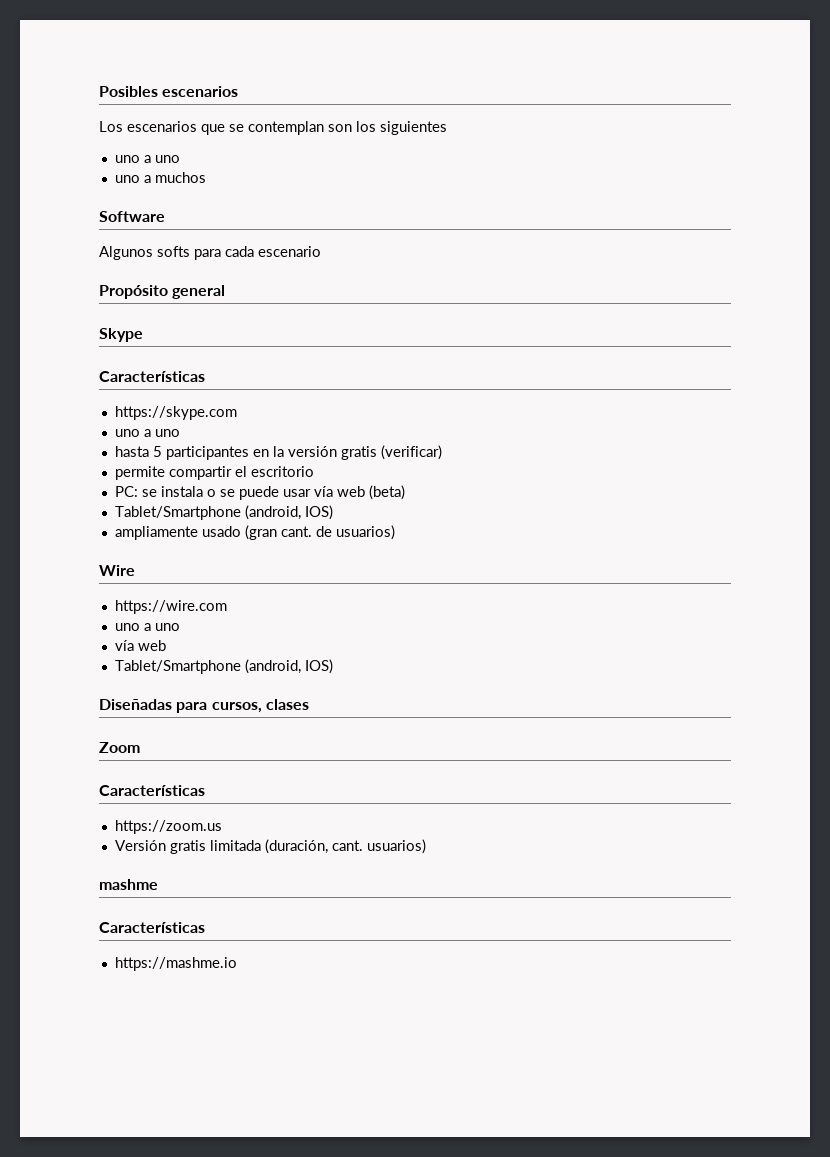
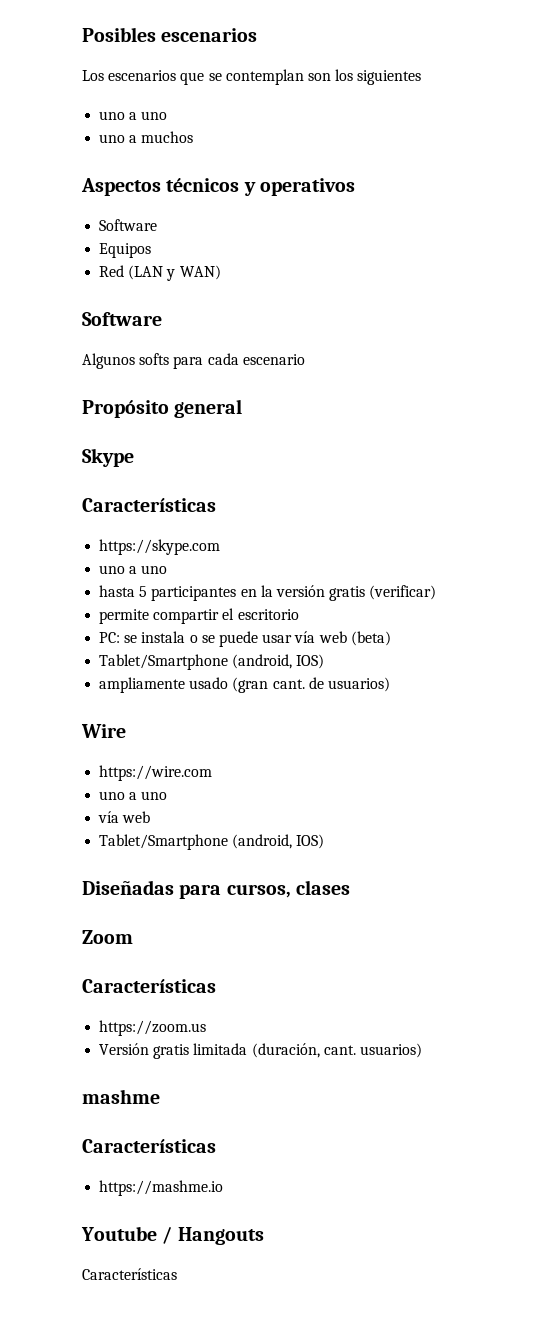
+ Aspectos técnicos y operativos
+ Software
+ Equipos
+ Red (LAN y WAN)
+ Youtube / Hangouts
+ Características

